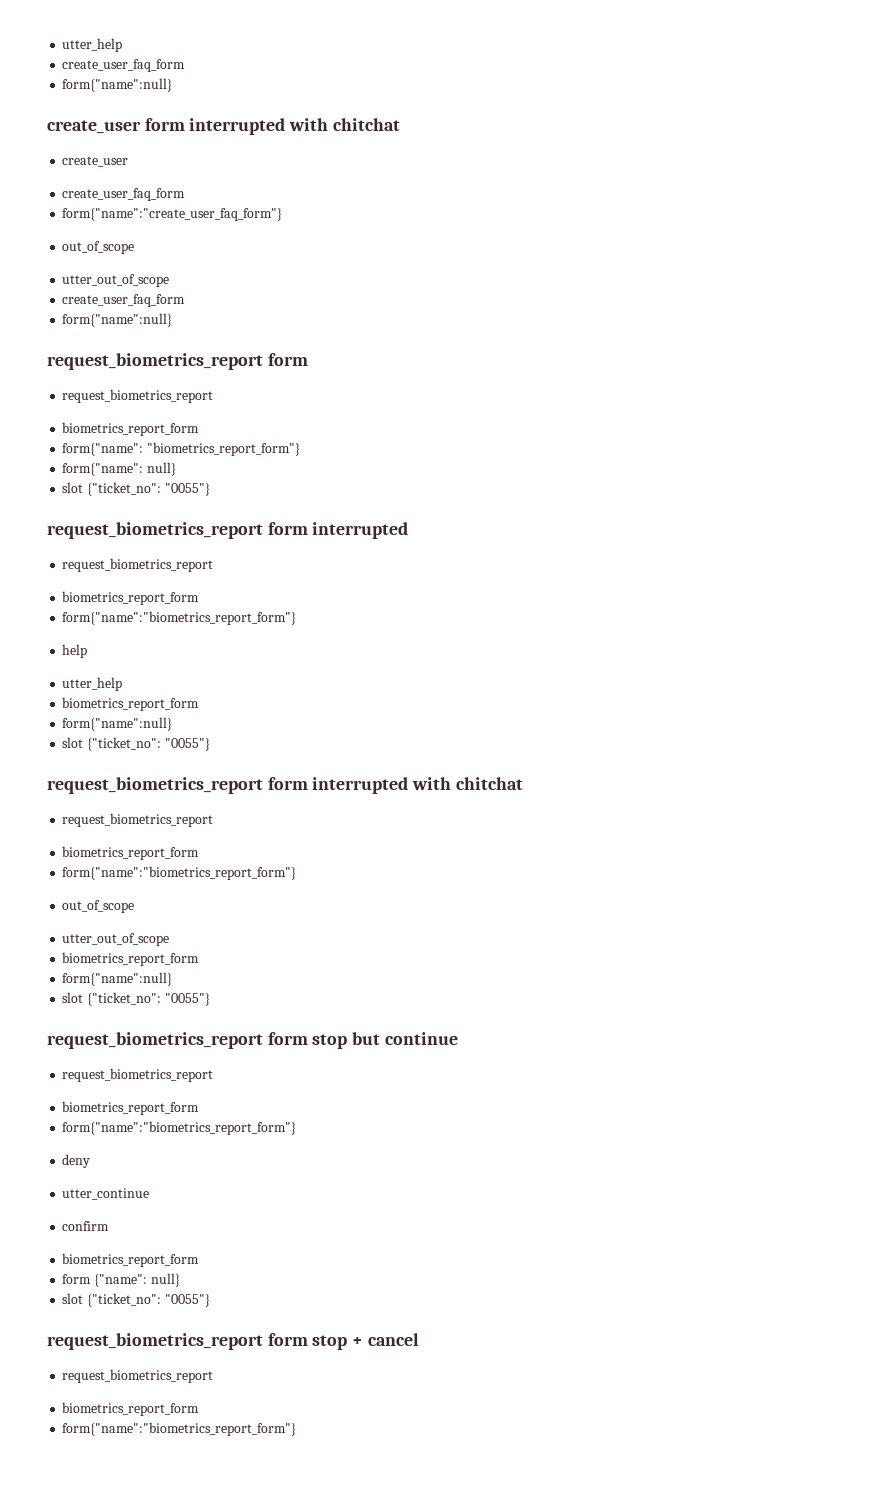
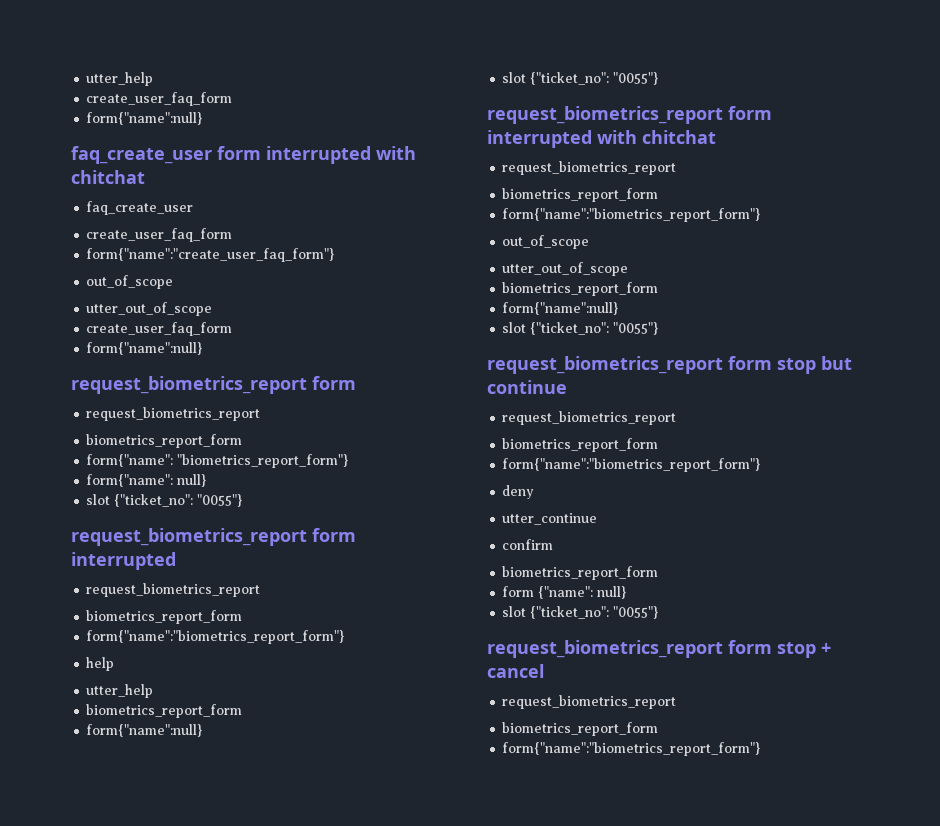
- create_user form interrupted with chitchat
- create_user
+ faq_create_user form interrupted with chitchat
+ faq_create_user

